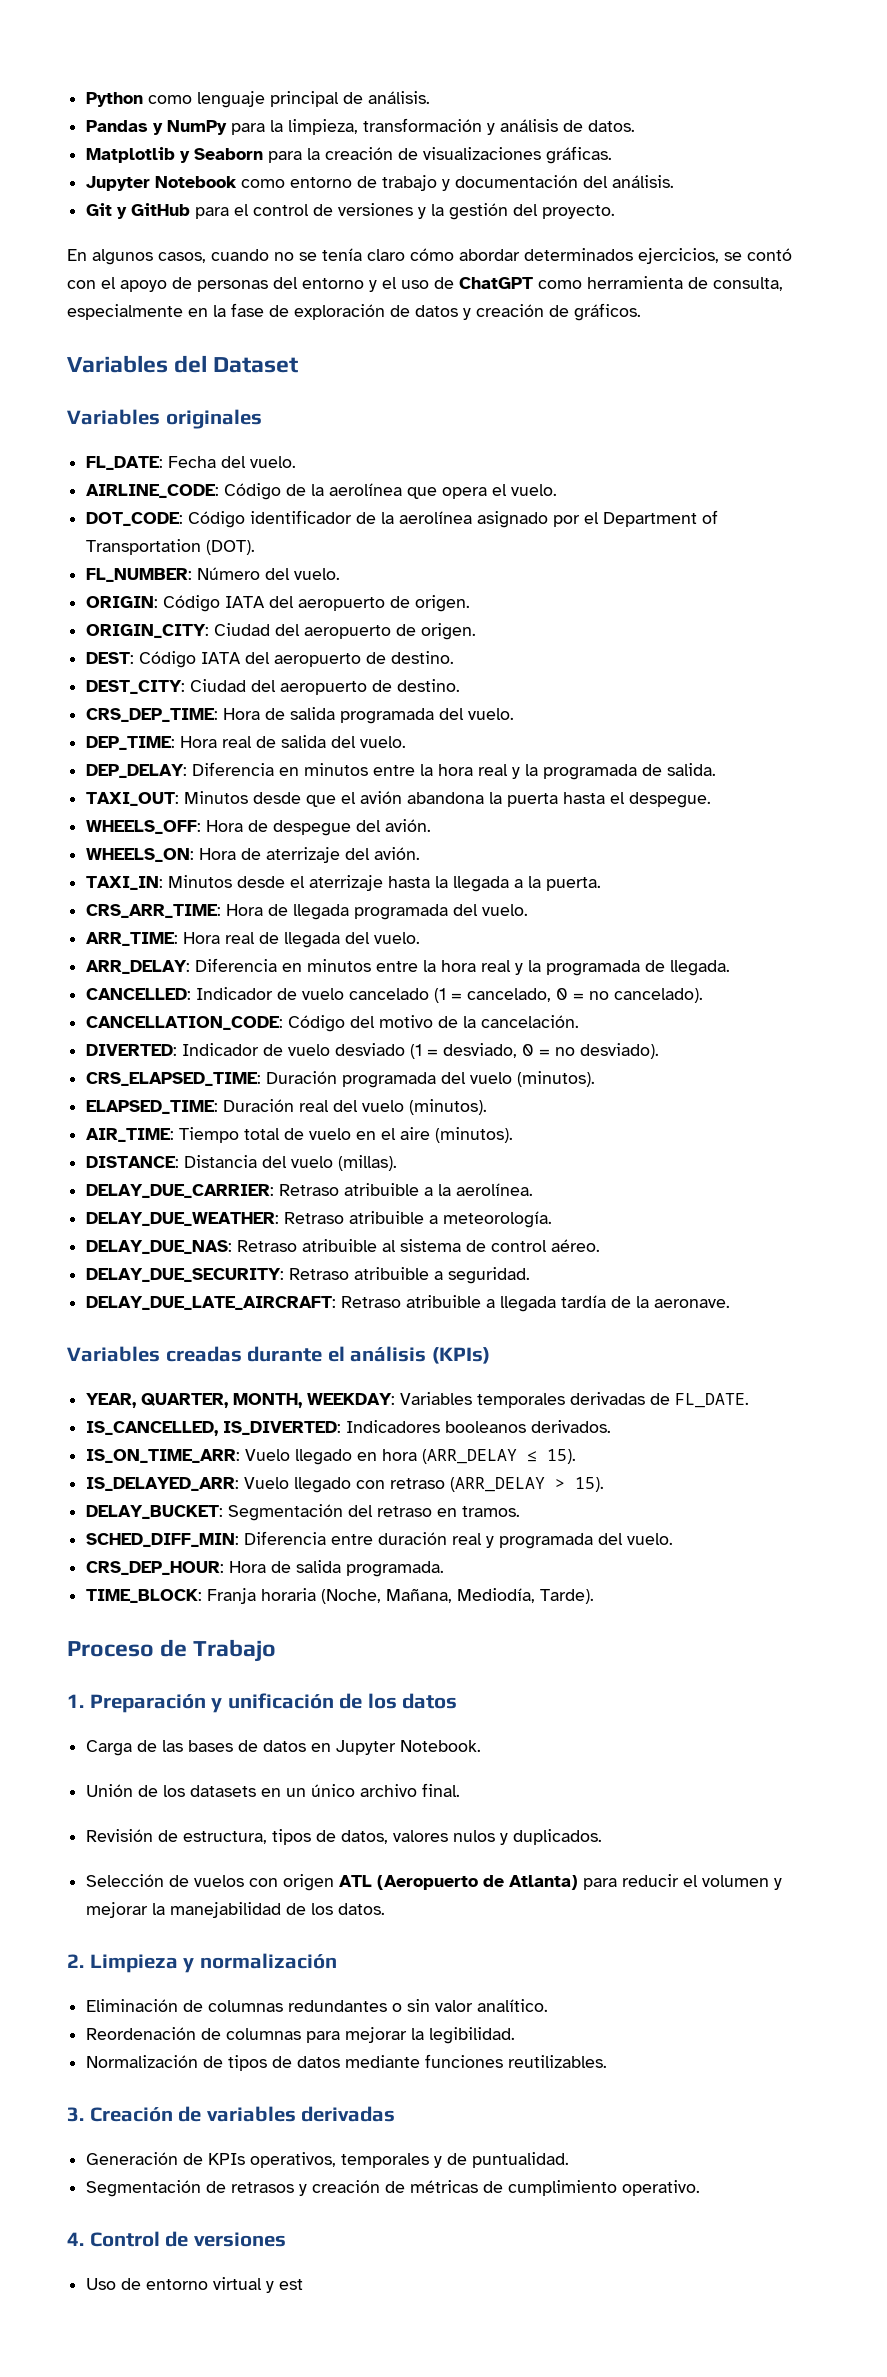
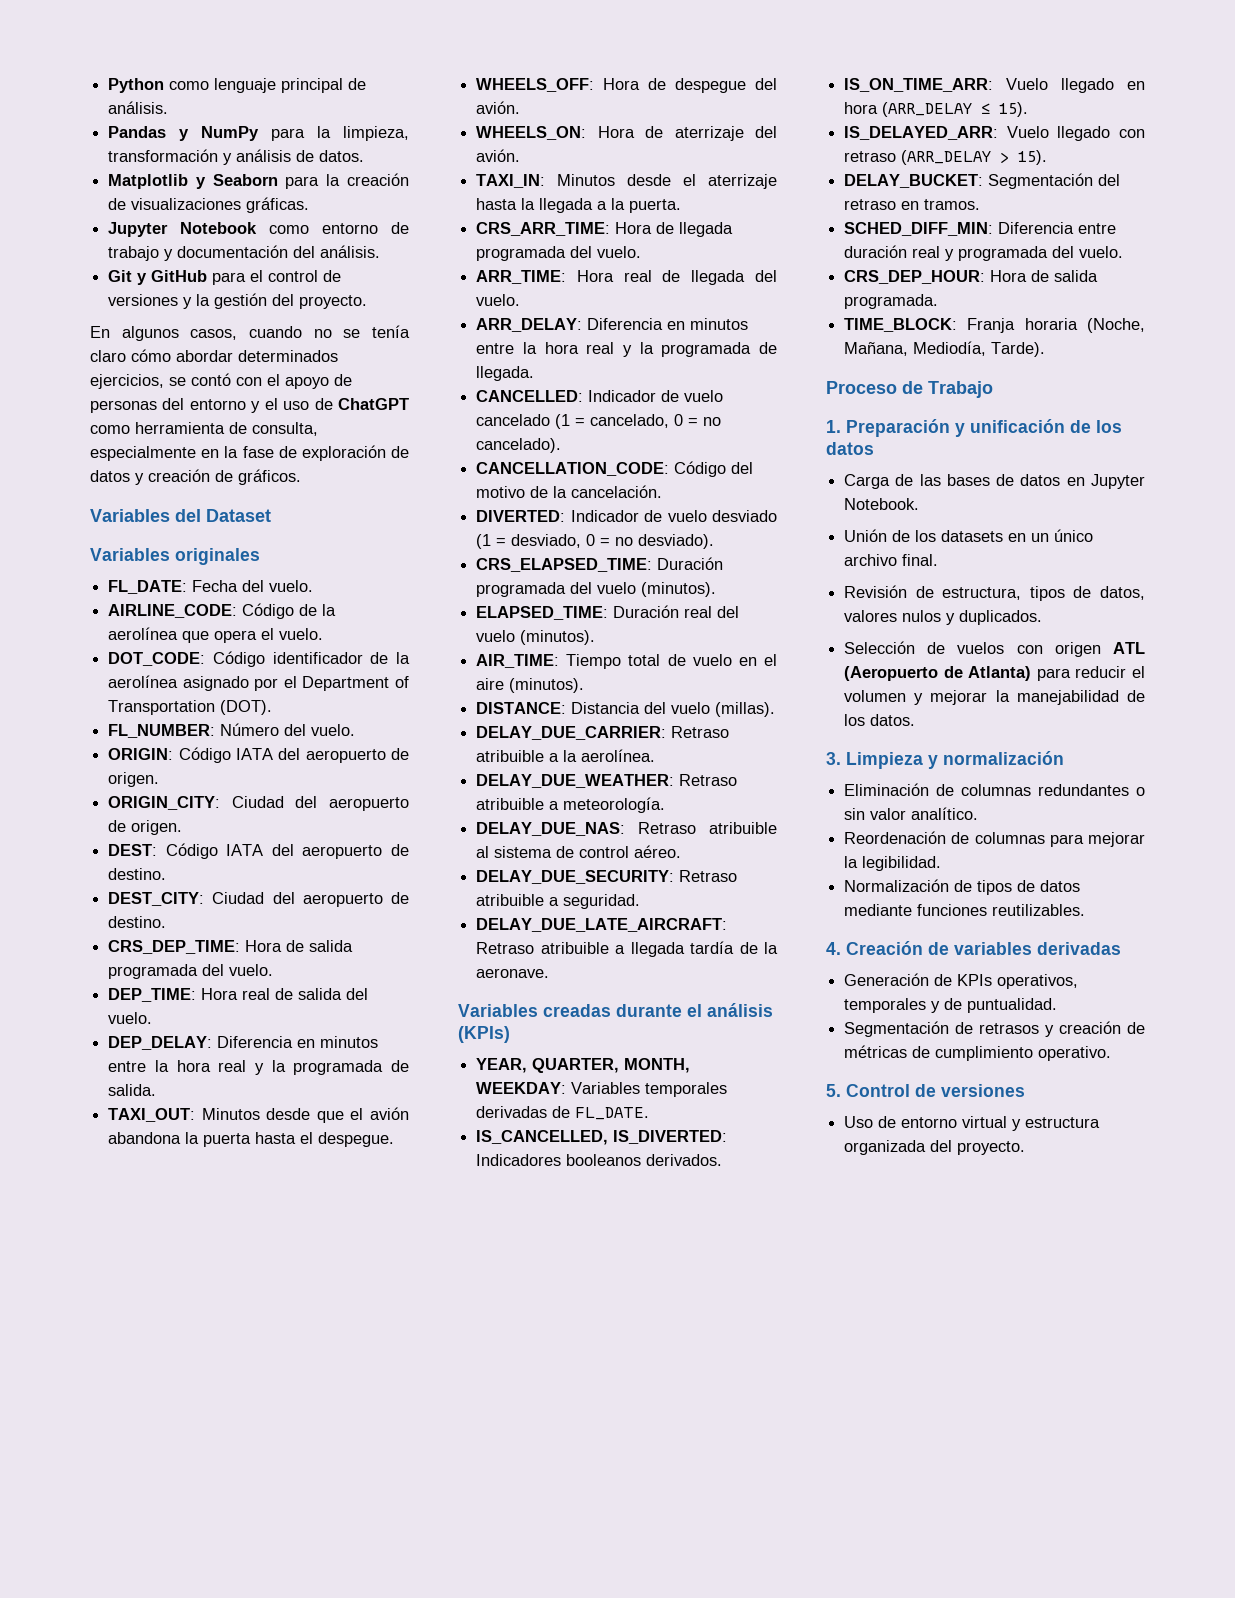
- 2. Limpieza y normalización
+ 3. Limpieza y normalización
- 3. Creación de variables derivadas
+ 4. Creación de variables derivadas
- 4. Control de versiones
+ 5. Control de versiones
- Uso de entorno virtual y est
+ Uso de entorno virtual y estructura organizada del proyecto.

